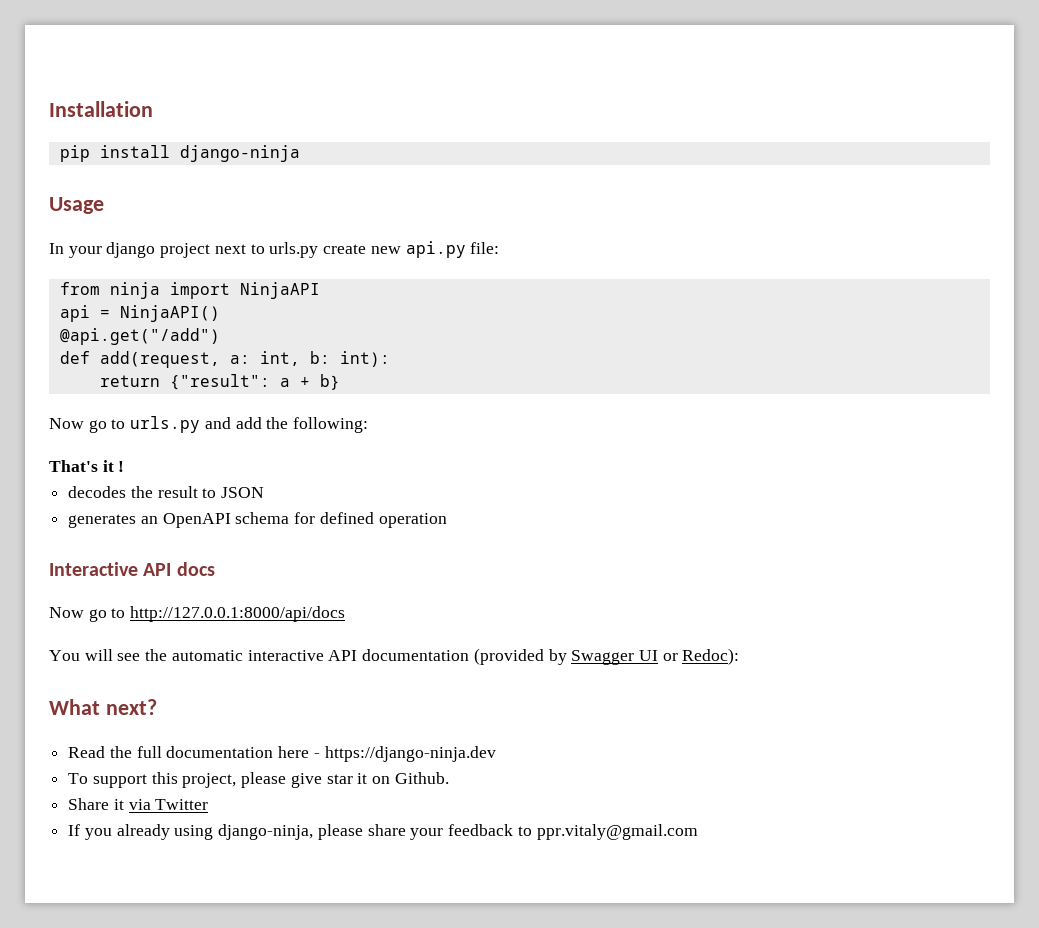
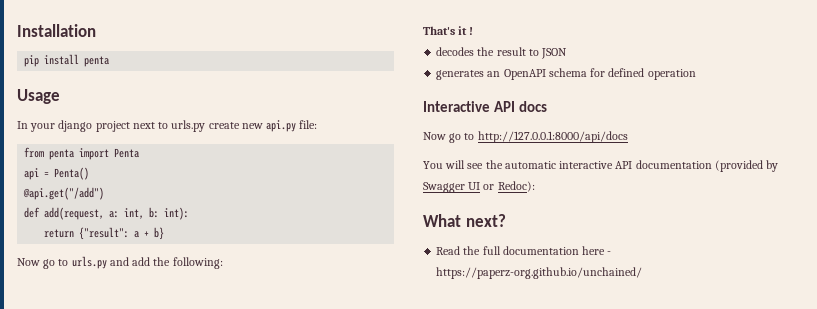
- pip install django-ninja
+ pip install penta
- from ninja import NinjaAPI
+ from penta import Penta
- api = NinjaAPI()
+ api = Penta()
- Read the full documentation here - https://django-ninja.dev
- To support this project, please give star it on Github.
- Share it via Twitter
- If you already using django-ninja, please share your feedback to ppr.vitaly@gmail.com
+ Read the full documentation here - https://paperz-org.github.io/unchained/

